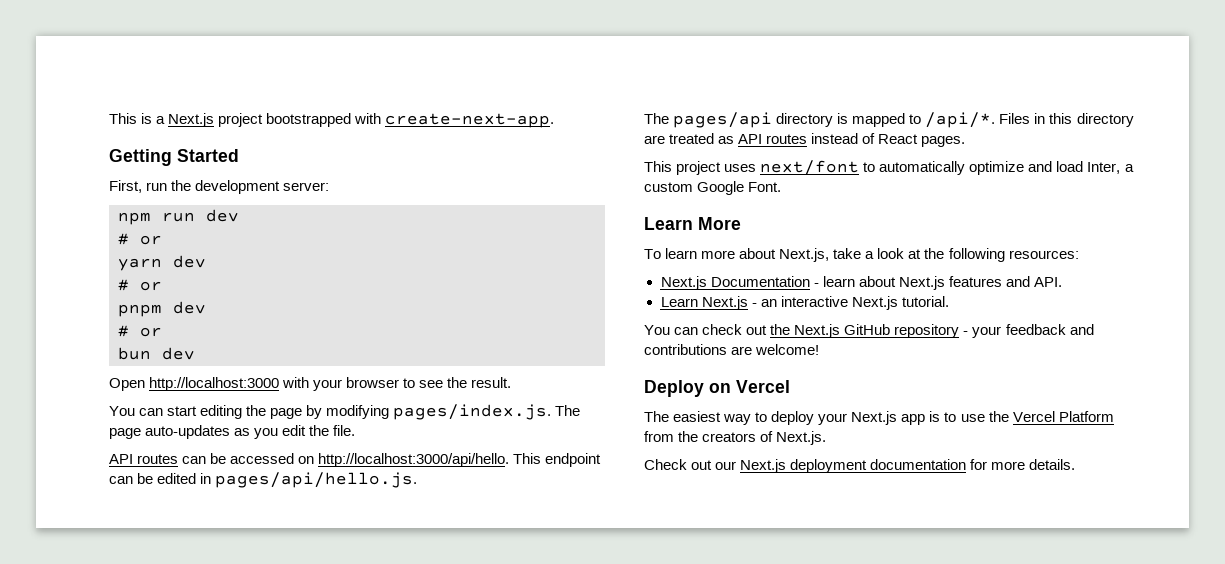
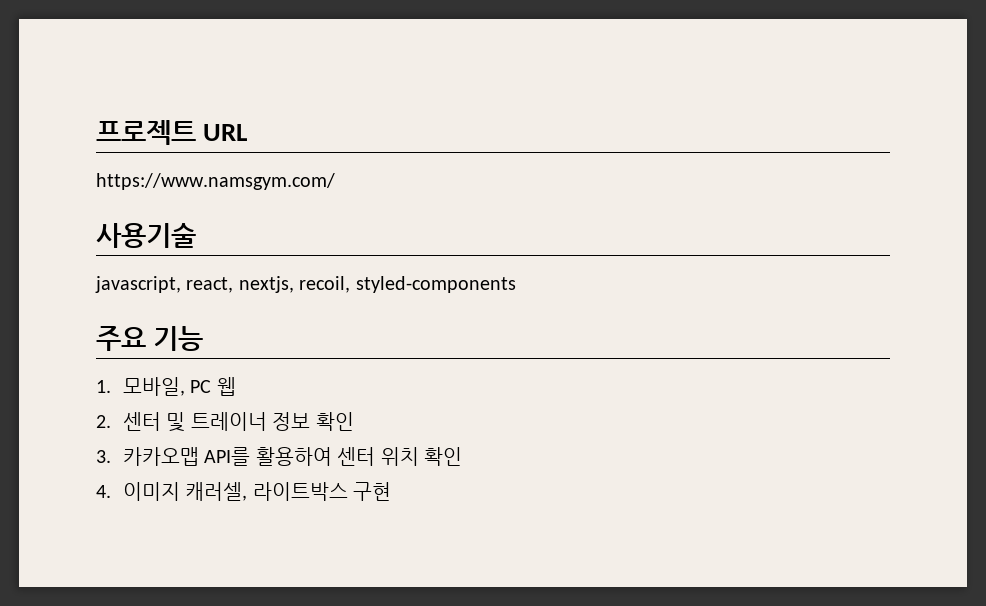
- This is a Next.js project bootstrapped with create-next-app.
- Getting Started
- First, run the development server:
- npm run dev
- # or
- yarn dev
- # or
- pnpm dev
- # or
- bun dev
- Open http://localhost:3000 with your browser to see the result.
- You can start editing the page by modifying pages/index.js. The page auto-updates as you edit the file.
- API routes can be accessed on http://localhost:3000/api/hello. This endpoint can be edited in pages/api/hello.js.
- The pages/api directory is mapped to /api/*. Files in this directory are treated as API routes instead of React pages.
- This project uses next/font to automatically optimize and load Inter, a custom Google Font.
- Learn More
- To learn more about Next.js, take a look at the following resources:
- Next.js Documentation - learn about Next.js features and API.
- Learn Next.js - an interactive Next.js tutorial.
- You can check out the Next.js GitHub repository - your feedback and contributions are welcome!
- Deploy on Vercel
- The easiest way to deploy your Next.js app is to use the Vercel Platform from the creators of Next.js.
- Check out our Next.js deployment documentation for more details.
+ 프로젝트 URL
+ https://www.namsgym.com/
+ 사용기술
+ javascript, react, nextjs, recoil, styled-components
+ 주요 기능
+ 1. 모바일, PC 웹
+ 2. 센터 및 트레이너 정보 확인
+ 3. 카카오맵 API를 활용하여 센터 위치 확인
+ 4. 이미지 캐러셀, 라이트박스 구현

